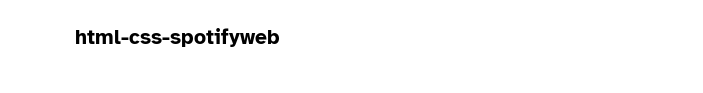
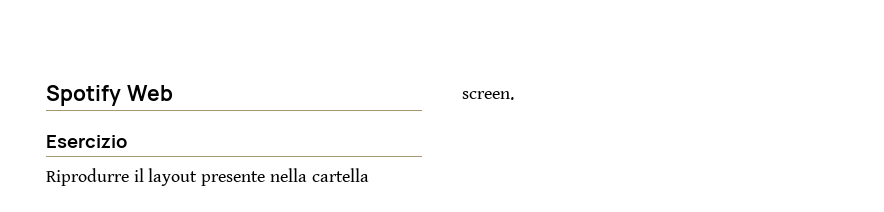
- html-css-spotifyweb
+ Spotify Web
+ Esercizio
+ Riprodurre il layout presente nella cartella screen.

